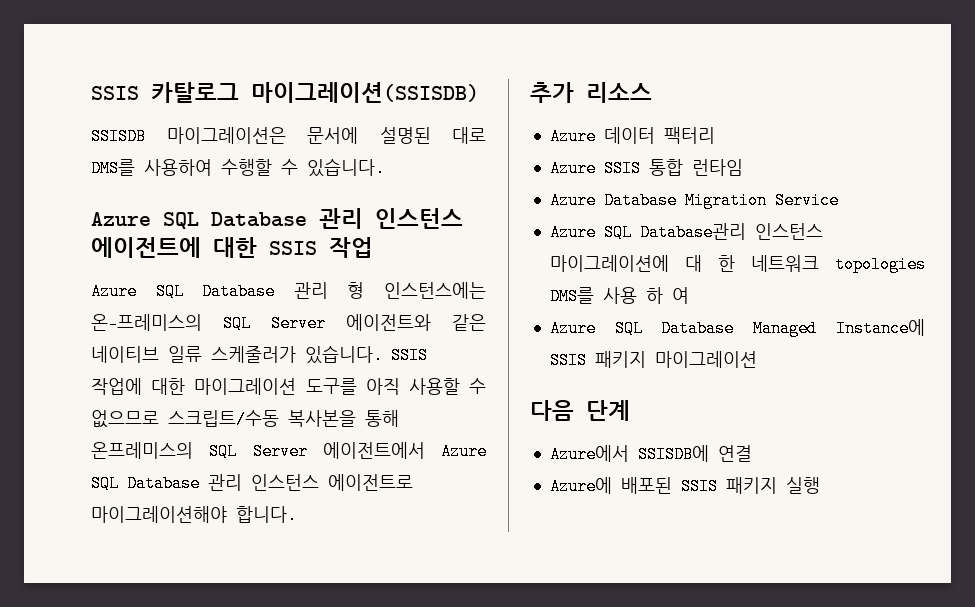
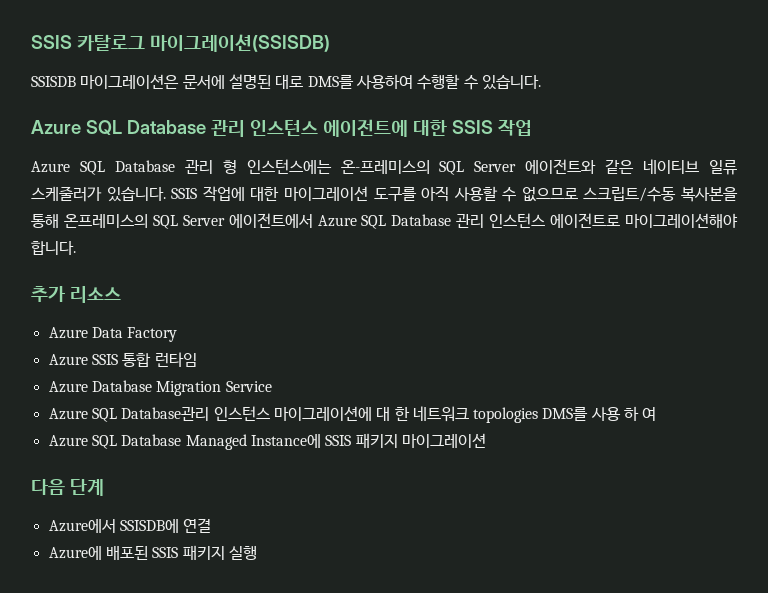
- Azure 데이터 팩터리
+ Azure Data Factory

